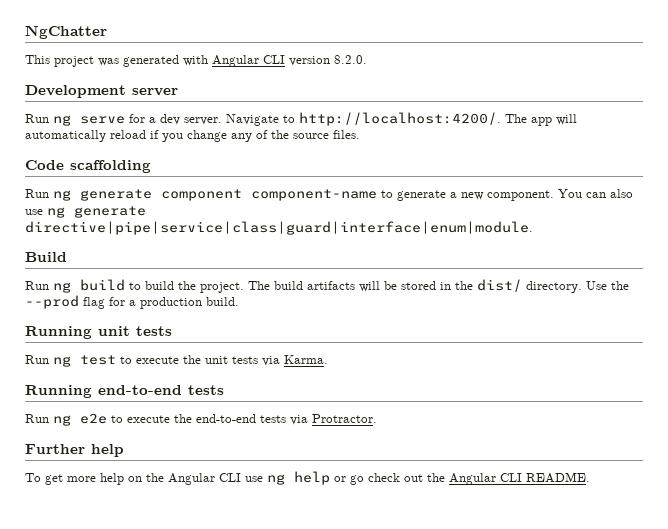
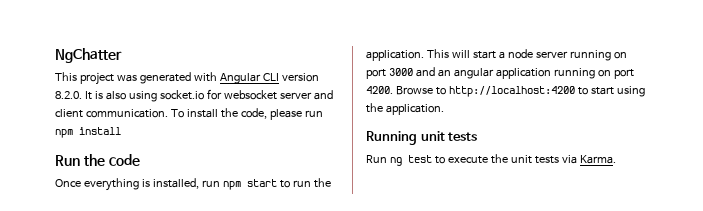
- This project was generated with Angular CLI version 8.2.0.
- Development server
- Run ng serve for a dev server. Navigate to http://localhost:4200/. The app will automatically reload if you change any of the source files.
- Code scaffolding
- Run ng generate component component-name to generate a new component. You can also use ng generate directive|pipe|service|class|guard|interface|enum|module.
- Build
- Run ng build to build the project. The build artifacts will be stored in the dist/ directory. Use the --prod flag for a production build.
+ This project was generated with Angular CLI version 8.2.0. It is also using socket.io for websocket server and client communication. To install the code, please run npm install
+ Run the code
+ Once everything is installed, run npm start to run the application. This will start a node server running on port 3000 and an angular application running on port 4200. Browse to http://localhost:4200 to start using the application.
- Running end-to-end tests
- Run ng e2e to execute the end-to-end tests via Protractor.
- Further help
- To get more help on the Angular CLI use ng help or go check out the Angular CLI README.

